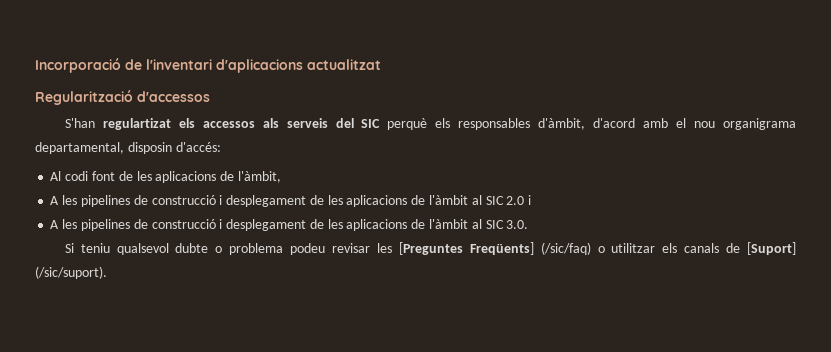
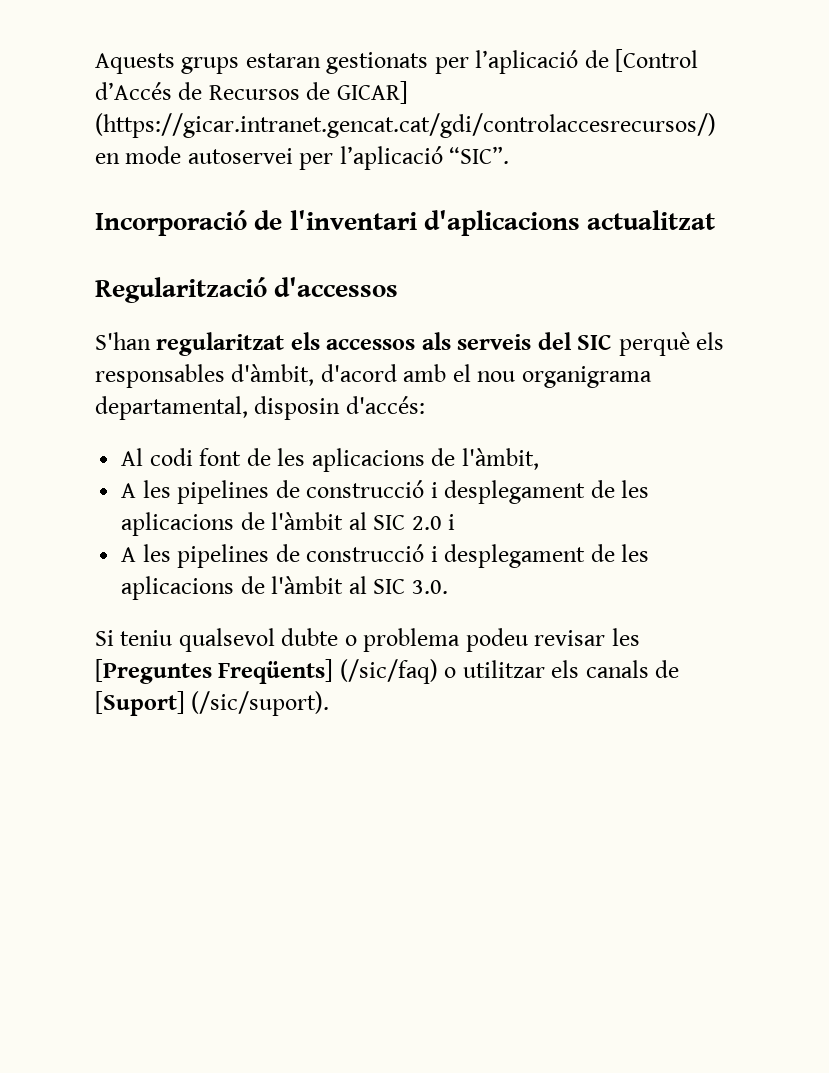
+ Aquests grups estaran gestionats per l’aplicació de [Control d’Accés de Recursos de GICAR] (https://gicar.intranet.gencat.cat/gdi/controlaccesrecursos/) en mode autoservei per l’aplicació “SIC”.
- S'han regulartizat els accessos als serveis del SIC perquè els responsables d'àmbit, d'acord amb el nou organigrama departamental, disposin d'accés:
+ S'han regularitzat els accessos als serveis del SIC perquè els responsables d'àmbit, d'acord amb el nou organigrama departamental, disposin d'accés:

